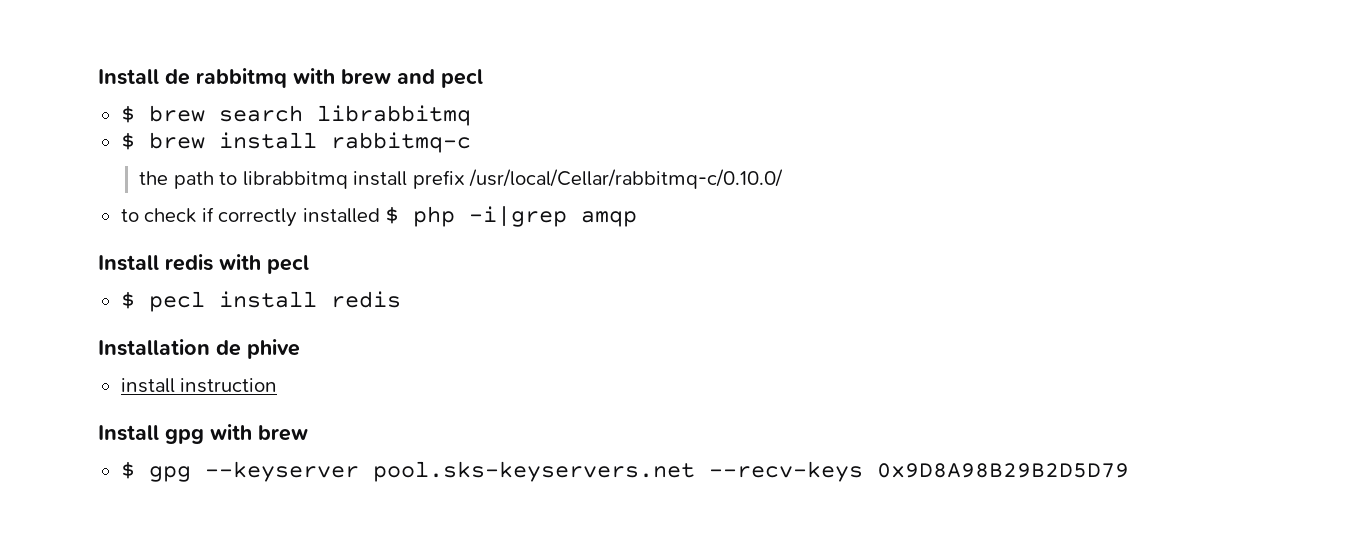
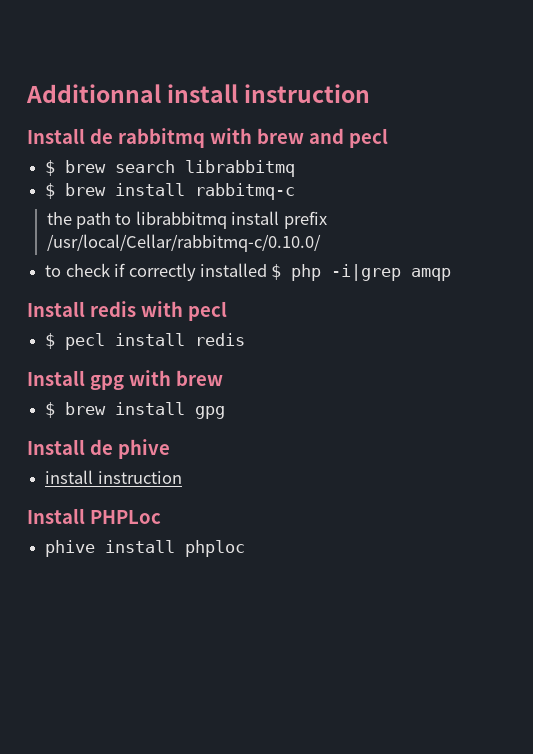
+ Additionnal install instruction
- Installation de phive
+ Install gpg with brew
+ $ brew install gpg
+ Install de phive
- Install gpg with brew
- $ gpg --keyserver pool.sks-keyservers.net --recv-keys 0x9D8A98B29B2D5D79
+ Install PHPLoc
+ phive install phploc

